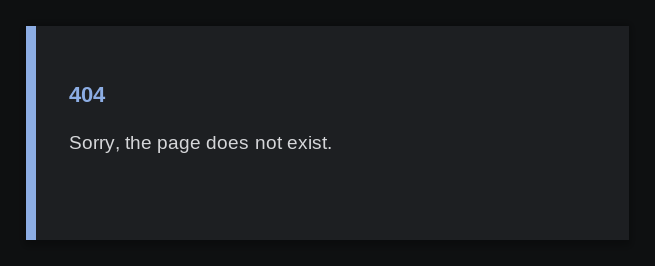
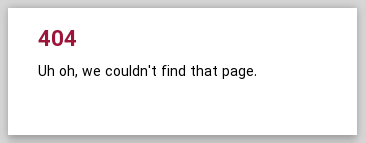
- Sorry, the page does not exist.
+ Uh oh, we couldn't find that page.

